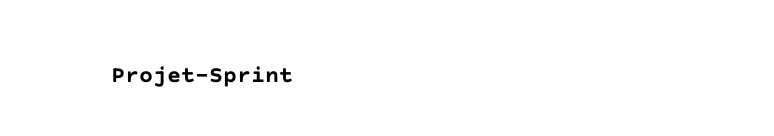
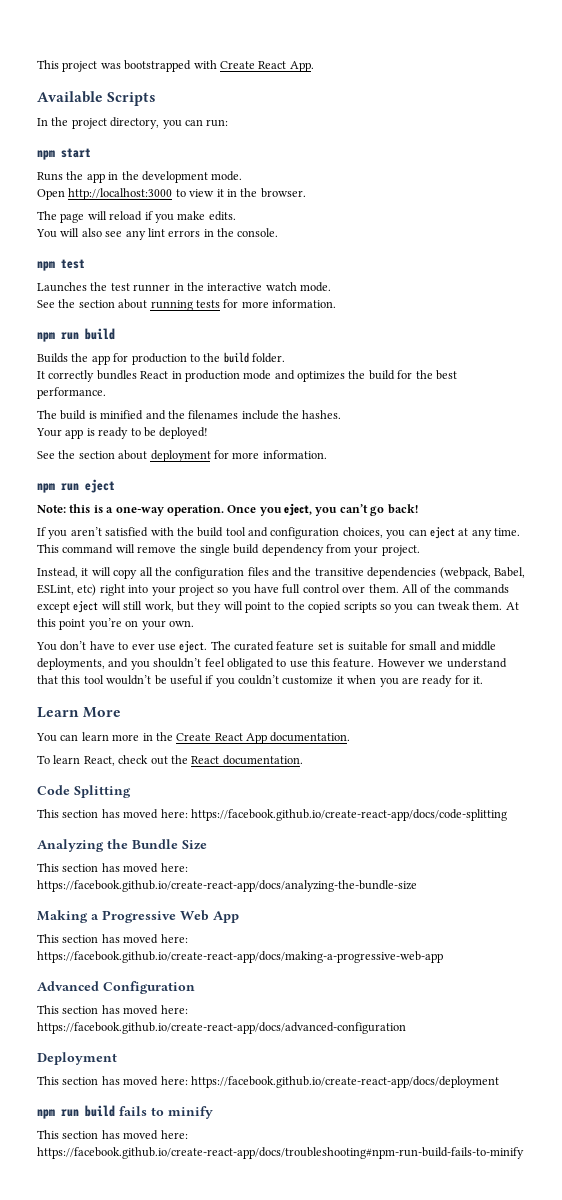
- Projet-Sprint
+ This project was bootstrapped with Create React App.
+ Available Scripts
+ In the project directory, you can run:
+ npm start
+ Runs the app in the development mode.
+ Open http://localhost:3000 to view it in the browser.
+ The page will reload if you make edits.
+ You will also see any lint errors in the console.
+ npm test
+ Launches the test runner in the interactive watch mode.
+ See the section about running tests for more information.
+ npm run build
+ Builds the app for production to the build folder.
+ It correctly bundles React in production mode and optimizes the build for the best performance.
+ The build is minified and the filenames include the hashes.
+ Your app is ready to be deployed!
+ See the section about deployment for more information.
+ npm run eject
+ Note: this is a one-way operation. Once you eject, you can’t go back!
+ If you aren’t satisfied with the build tool and configuration choices, you can eject at any time. This command will remove the single build dependency from your project.
+ Instead, it will copy all the configuration files and the transitive dependencies (webpack, Babel, ESLint, etc) right into your project so you have full control over them. All of the commands except eject will still work, but they will point to the copied scripts so you can tweak them. At this point you’re on your own.
+ You don’t have to ever use eject. The curated feature set is suitable for small and middle deployments, and you shouldn’t feel obligated to use this feature. However we understand that this tool wouldn’t be useful if you couldn’t customize it when you are ready for it.
+ Learn More
+ You can learn more in the Create React App documentation.
+ To learn React, check out the React documentation.
+ Code Splitting
+ This section has moved here: https://facebook.github.io/create-react-app/docs/code-splitting
+ Analyzing the Bundle Size
+ This section has moved here: https://facebook.github.io/create-react-app/docs/analyzing-the-bundle-size
+ Making a Progressive Web App
+ This section has moved here: https://facebook.github.io/create-react-app/docs/making-a-progressive-web-app
+ Advanced Configuration
+ This section has moved here: https://facebook.github.io/create-react-app/docs/advanced-configuration
+ Deployment
+ This section has moved here: https://facebook.github.io/create-react-app/docs/deployment
+ npm run build fails to minify
+ This section has moved here: https://facebook.github.io/create-react-app/docs/troubleshooting#npm-run-build-fails-to-minify

